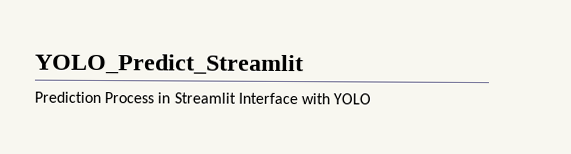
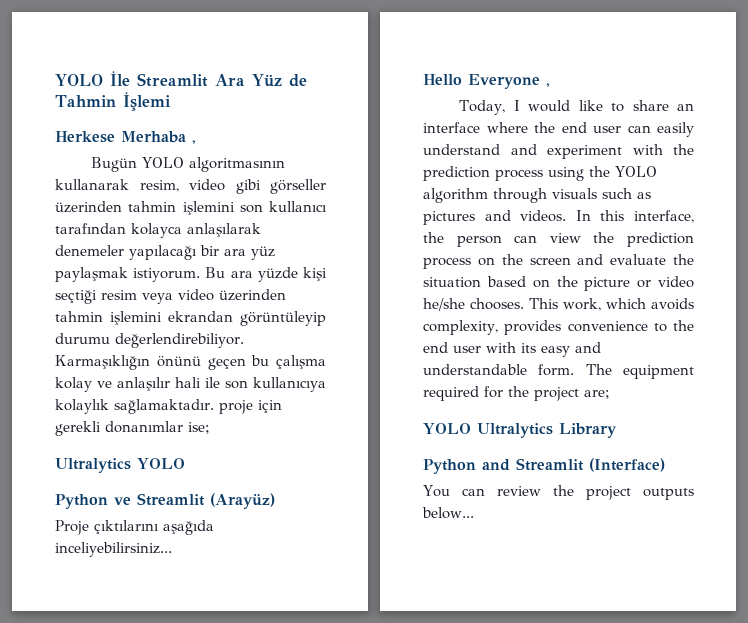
- YOLO_Predict_Streamlit
- Prediction Process in Streamlit Interface with YOLO
+ YOLO İle Streamlit Ara Yüz de Tahmin İşlemi
+ Herkese Merhaba ,
+ Bugün YOLO algoritmasının kullanarak resim, video gibi görseller üzerinden tahmin işlemini son kullanıcı tarafından kolayca anlaşılarak denemeler yapılacağı bir ara yüz paylaşmak istiyorum. Bu ara yüzde kişi seçtiği resim veya video üzerinden tahmin işlemini ekrandan görüntüleyip durumu değerlendirebiliyor. Karmaşıklığın önünü geçen bu çalışma kolay ve anlaşılır hali ile son kullanıcıya kolaylık sağlamaktadır. proje için gerekli donanımlar ise;
+ Ultralytics YOLO
+ Python ve Streamlit (Arayüz)
+ Proje çıktılarını aşağıda inceliyebilirsiniz...
+ Hello Everyone ,
+ Today, I would like to share an interface where the end user can easily understand and experiment with the prediction process using the YOLO algorithm through visuals such as pictures and videos. In this interface, the person can view the prediction process on the screen and evaluate the situation based on the picture or video he/she chooses. This work, which avoids complexity, provides convenience to the end user with its easy and understandable form. The equipment required for the project are;
+ YOLO Ultralytics Library
+ Python and Streamlit (Interface)
+ You can review the project outputs below...

